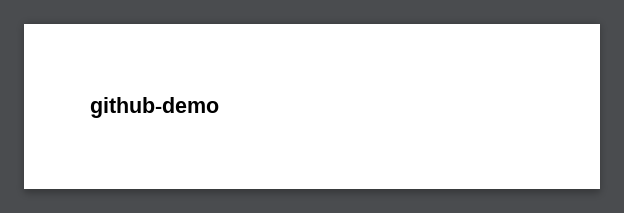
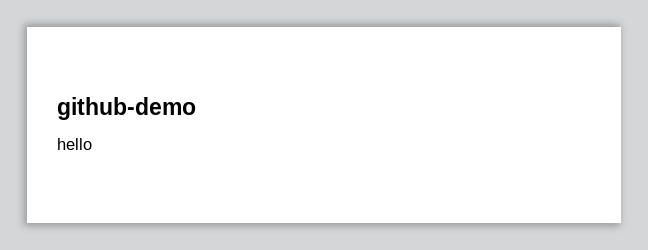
+ hello

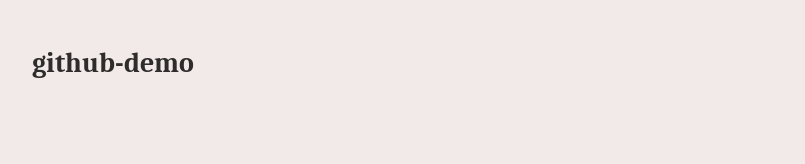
- hello

